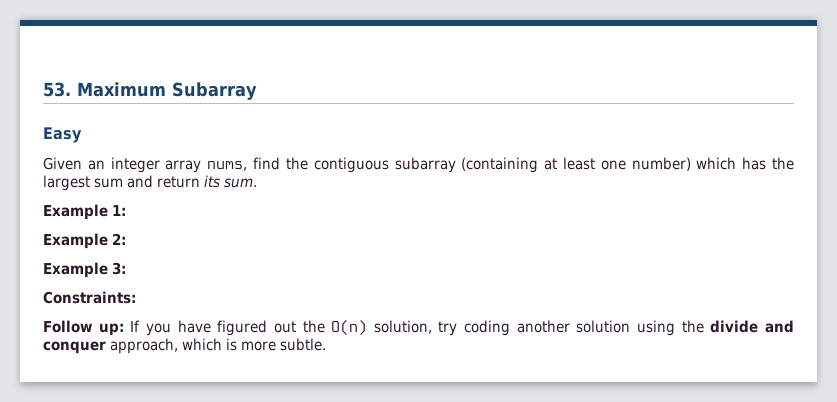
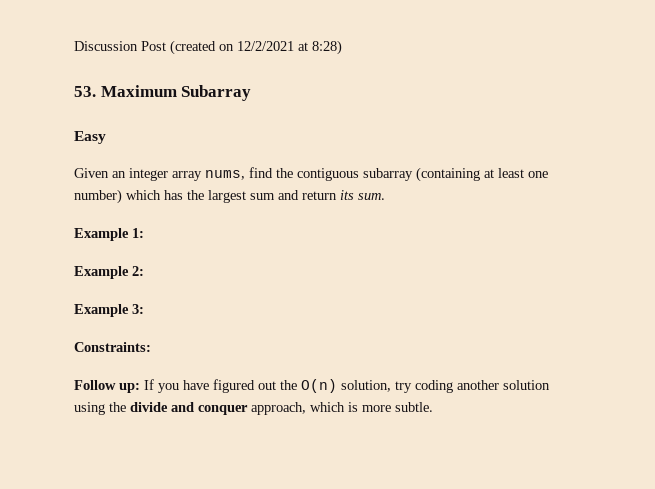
+ Discussion Post (created on 12/2/2021 at 8:28)

